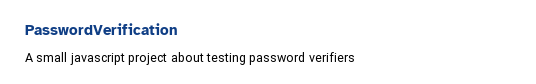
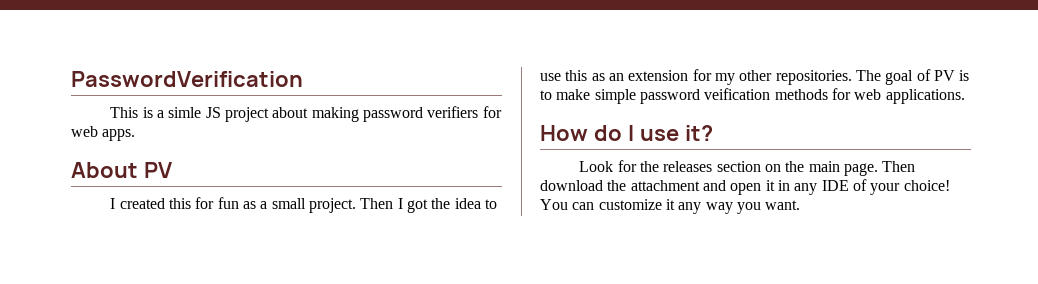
- A small javascript project about testing password verifiers
+ This is a simle JS project about making password verifiers for web apps.
+ About PV
+ I created this for fun as a small project. Then I got the idea to use this as an extension for my other repositories. The goal of PV is to make simple password veification methods for web applications.
+ How do I use it?
+ Look for the releases section on the main page. Then download the attachment and open it in any IDE of your choice! You can customize it any way you want.

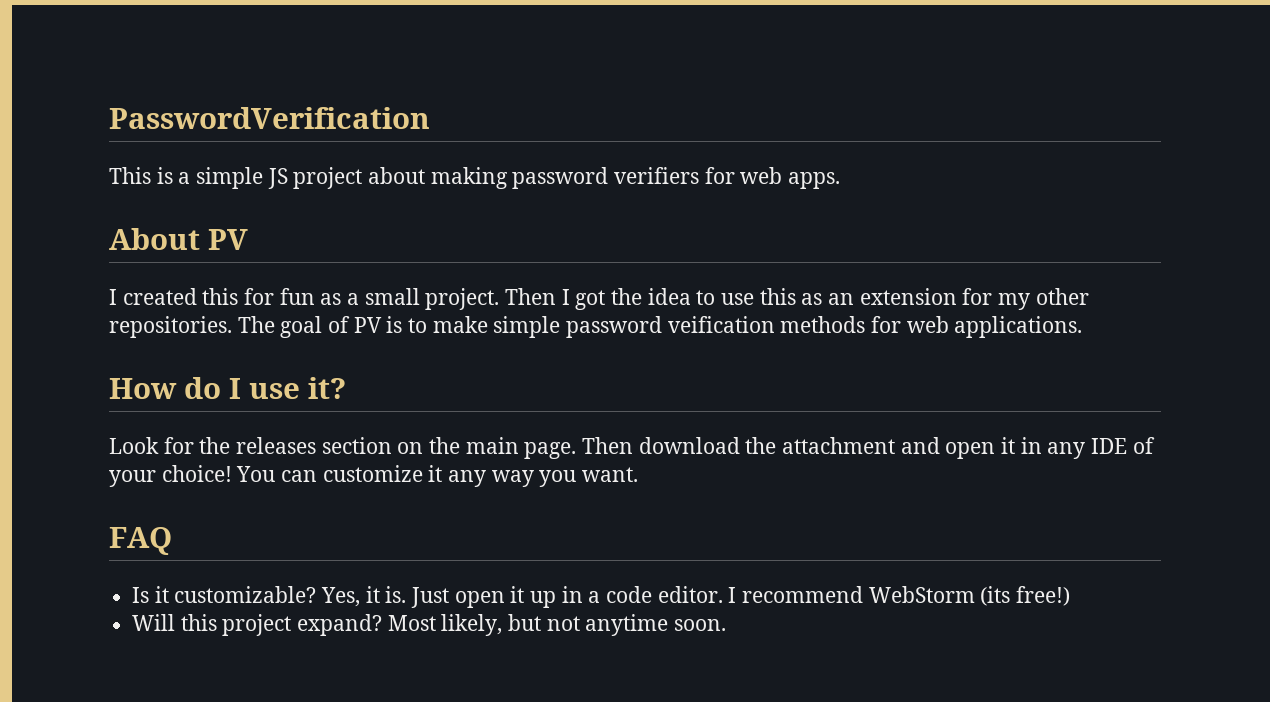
- This is a simle JS project about making password verifiers for web apps.
+ This is a simple JS project about making password verifiers for web apps.
+ FAQ
+ Is it customizable? Yes, it is. Just open it up in a code editor. I recommend WebStorm (its free!)
+ Will this project expand? Most likely, but not anytime soon.

